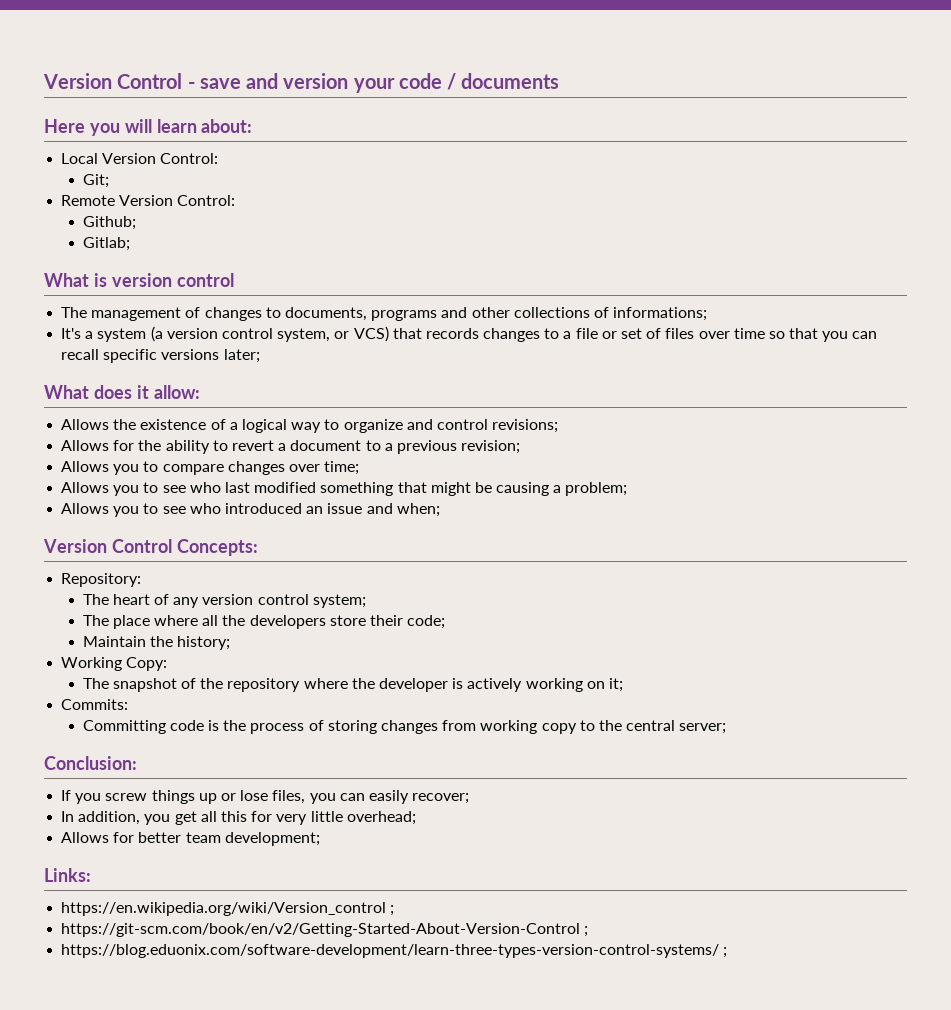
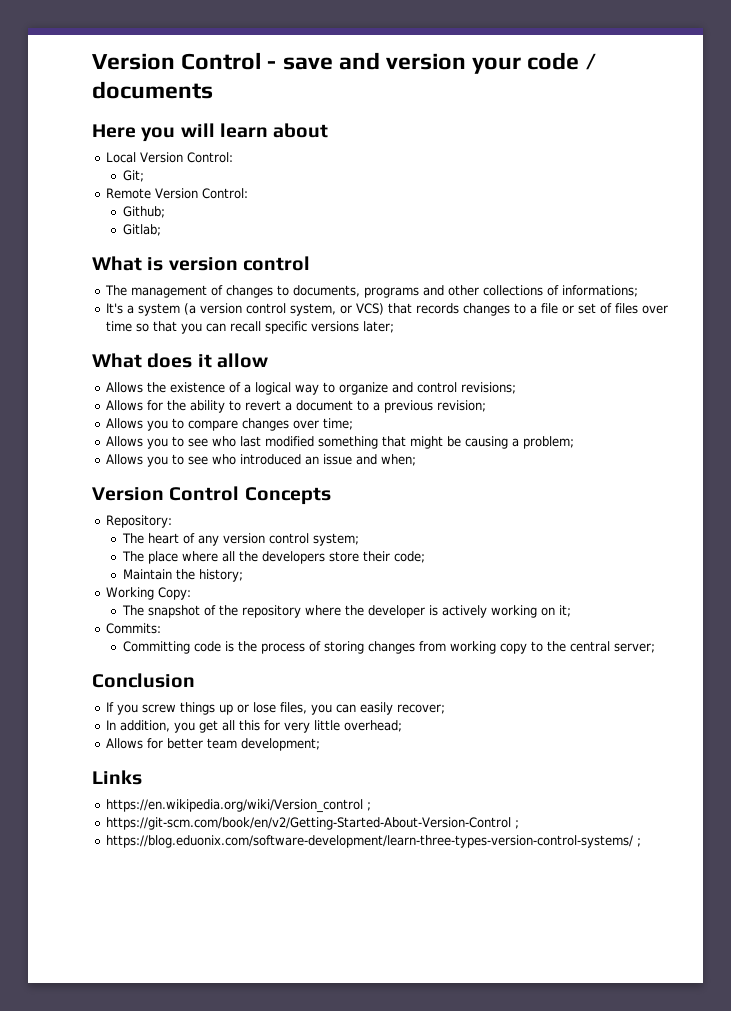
- Here you will learn about:
+ Here you will learn about
- What does it allow:
+ What does it allow
- Version Control Concepts:
+ Version Control Concepts
- Conclusion:
+ Conclusion
- Links:
+ Links

